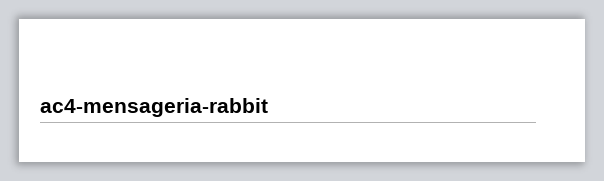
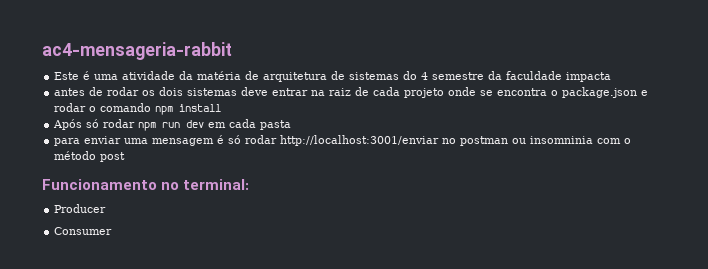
+ Este é uma atividade da matéria de arquitetura de sistemas do 4 semestre da faculdade impacta
+ antes de rodar os dois sistemas deve entrar na raiz de cada projeto onde se encontra o package.json e rodar o comando npm install
+ Após só rodar npm run dev em cada pasta
+ para enviar uma mensagem é só rodar http://localhost:3001/enviar no postman ou insomninia com o método post
+ Funcionamento no terminal:
+ Producer
+ Consumer

